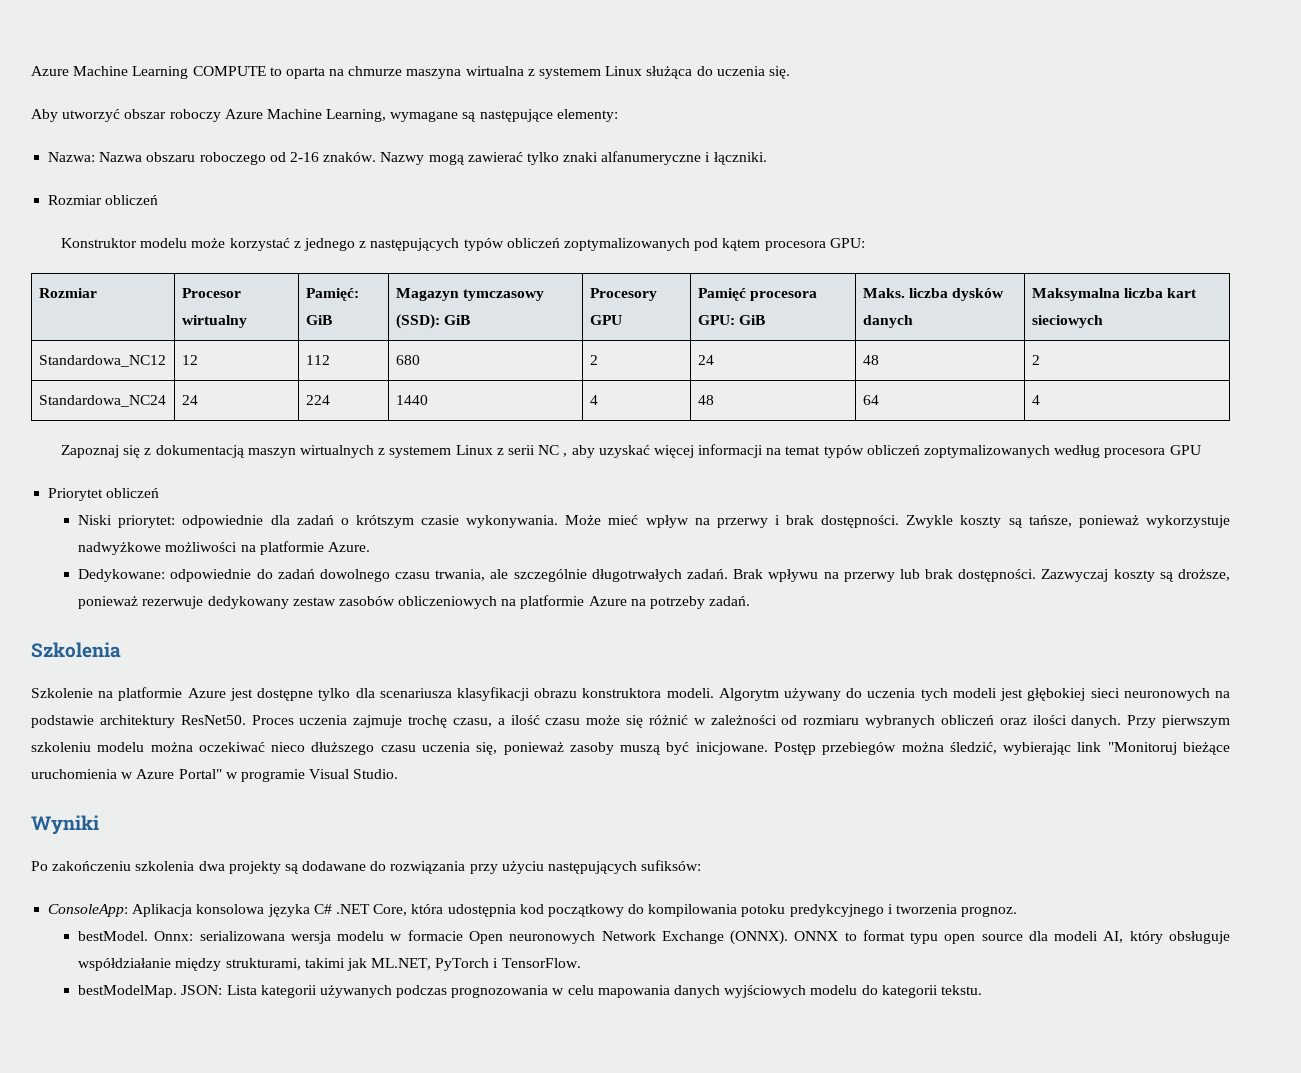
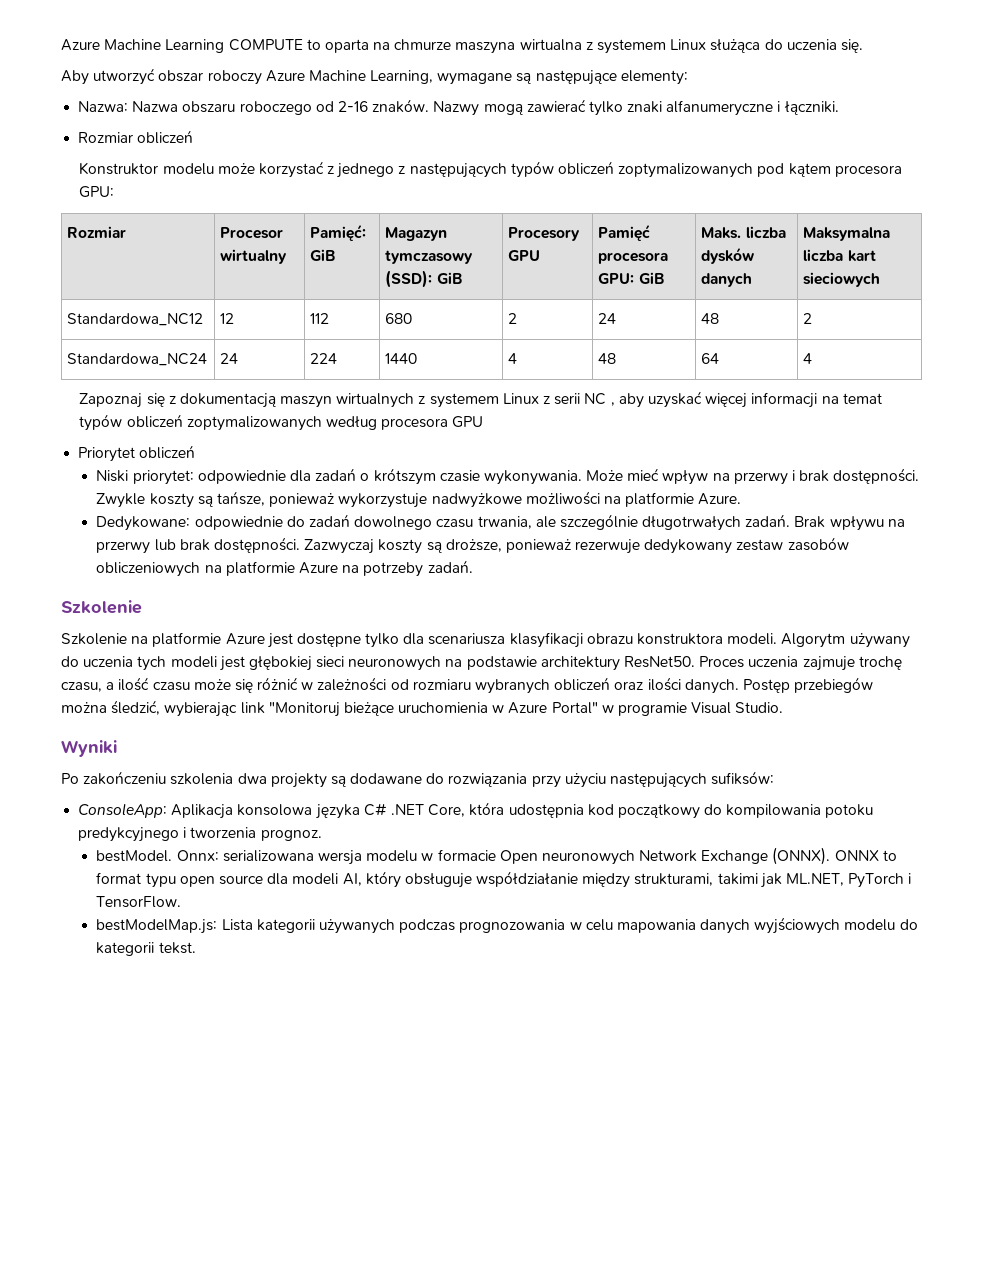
  Zazwyczaj koszty są droższe, ponieważ rezerwuje dedykowany zestaw zasobów obliczeniowych na platformie Azure na potrzeby zadań.
- Szkolenia
+ Szkolenie
- Przy pierwszym szkoleniu modelu można oczekiwać nieco dłuższego czasu uczenia się, ponieważ zasoby muszą być inicjowane.
- bestModelMap. JSON: Lista kategorii używanych podczas prognozowania w celu mapowania danych wyjściowych modelu do kategorii tekstu.
+ bestModelMap.js: Lista kategorii używanych podczas prognozowania w celu mapowania danych wyjściowych modelu do kategorii tekst.

